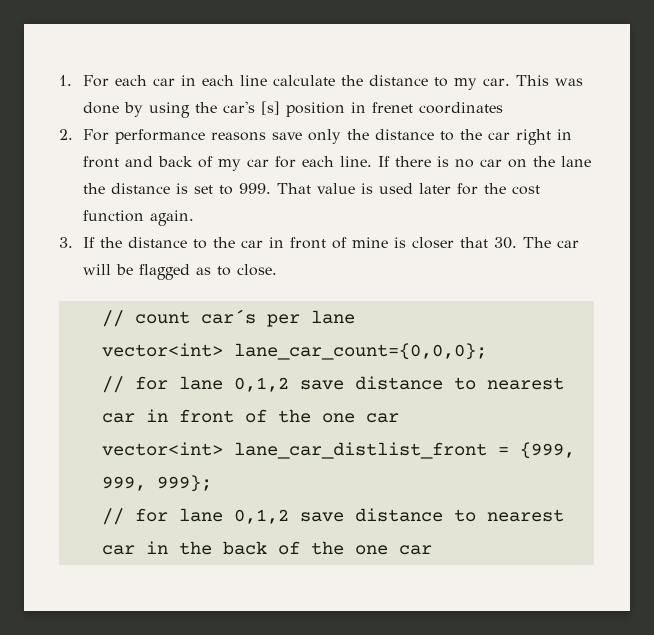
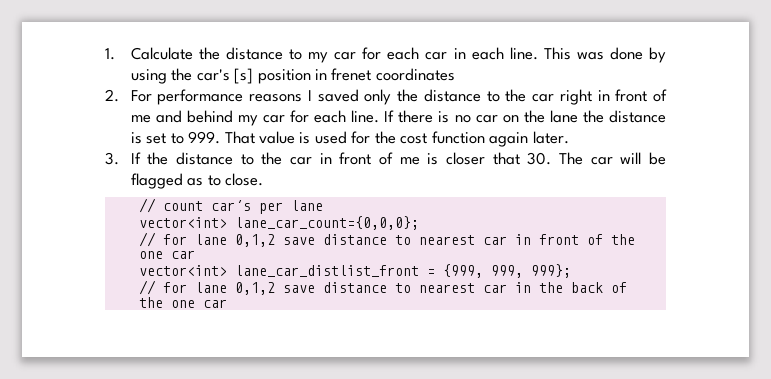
- 1. For each car in each line calculate the distance to my car.
+ 1. Calculate the distance to my car for each car in each line.
- 2. For performance reasons save only the distance to the car right in front and back of my car for each line.
+ 2. For performance reasons I saved only the distance to the car right in front of me and behind my car for each line.
- If there is no car on the lane the distance is set to 999. That value is used later for the cost function again.
+ If there is no car on the lane the distance is set to 999. That value is used for the cost function again later.
- 3. If the distance to the car in front of mine is closer that 30. The car will be flagged as to close.
+ 3. If the distance to the car in front of me is closer that 30. The car will be flagged as to close.

